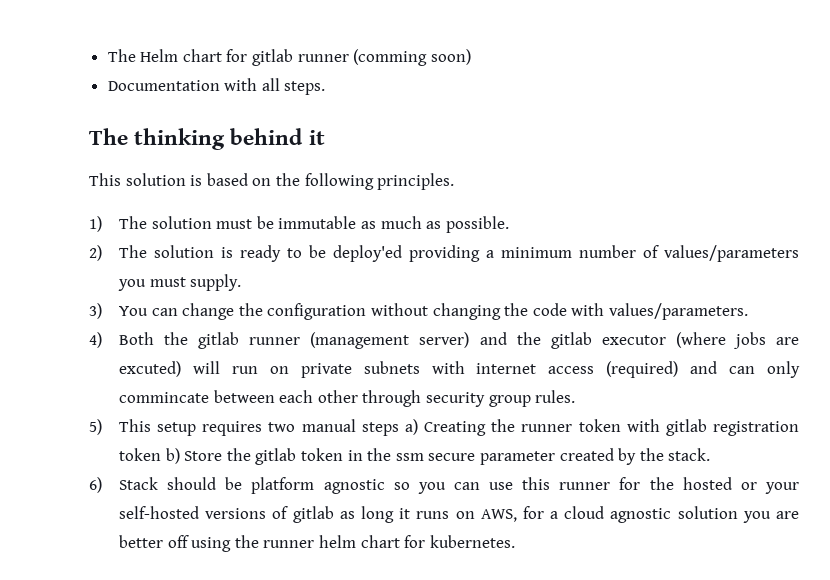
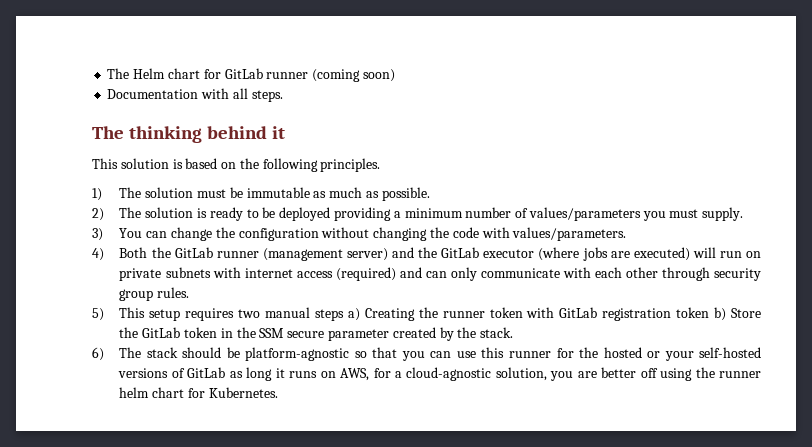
- The Helm chart for gitlab runner (comming soon)
+ The Helm chart for GitLab runner (coming soon)
- 2) The solution is ready to be deploy'ed providing a minimum number of values/parameters you must supply.
+ 2) The solution is ready to be deployed providing a minimum number of values/parameters you must supply.
- 4) Both the gitlab runner (management server) and the gitlab executor (where jobs are excuted) will run on private subnets with internet access (required) and can only commincate between each other through security group rules.
+ 4) Both the GitLab runner (management server) and the GitLab executor (where jobs are executed) will run on private subnets with internet access (required) and can only communicate with each other through security group rules.
- 5) This setup requires two manual steps a) Creating the runner token with gitlab registration token b) Store the gitlab token in the ssm secure parameter created by the stack.
+ 5) This setup requires two manual steps a) Creating the runner token with GitLab registration token b) Store the GitLab token in the SSM secure parameter created by the stack.
- 6) Stack should be platform agnostic so you can use this runner for the hosted or your self-hosted versions of gitlab as long it runs on AWS, for a cloud agnostic solution you are better off using the runner helm chart for kubernetes.
+ 6) The stack should be platform-agnostic so that you can use this runner for the hosted or your self-hosted versions of GitLab as long it runs on AWS, for a cloud-agnostic solution, you are better off using the runner helm chart for Kubernetes.

